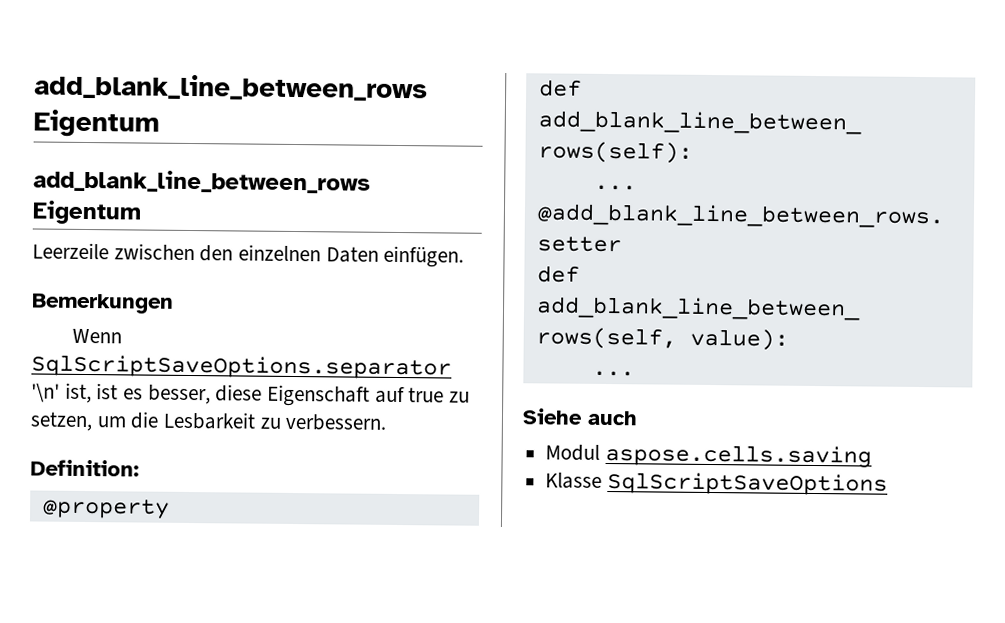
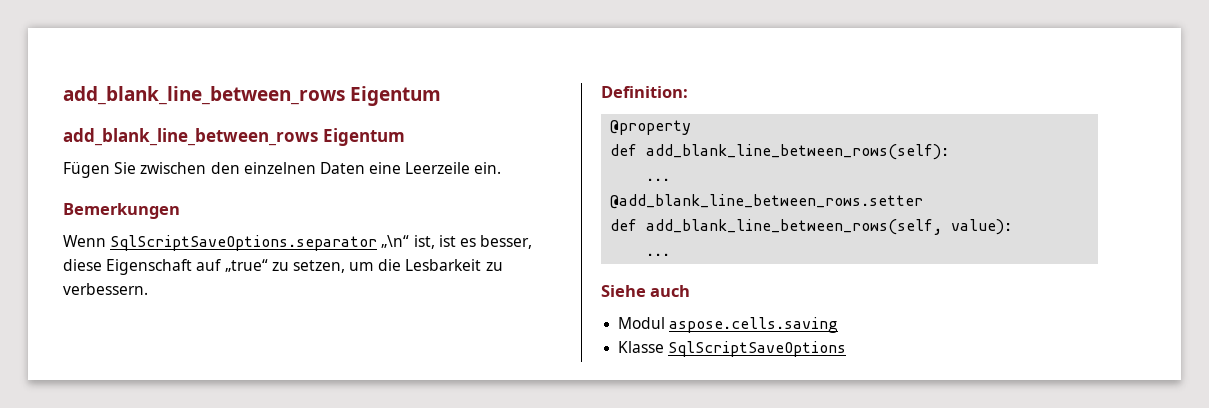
- Leerzeile zwischen den einzelnen Daten einfügen.
+ Fügen Sie zwischen den einzelnen Daten eine Leerzeile ein.
- Wenn SqlScriptSaveOptions.separator '\n' ist, ist es besser, diese Eigenschaft auf true zu setzen, um die Lesbarkeit zu verbessern.
+ Wenn SqlScriptSaveOptions.separator „\n“ ist, ist es besser, diese Eigenschaft auf „true“ zu setzen, um die Lesbarkeit zu verbessern.

